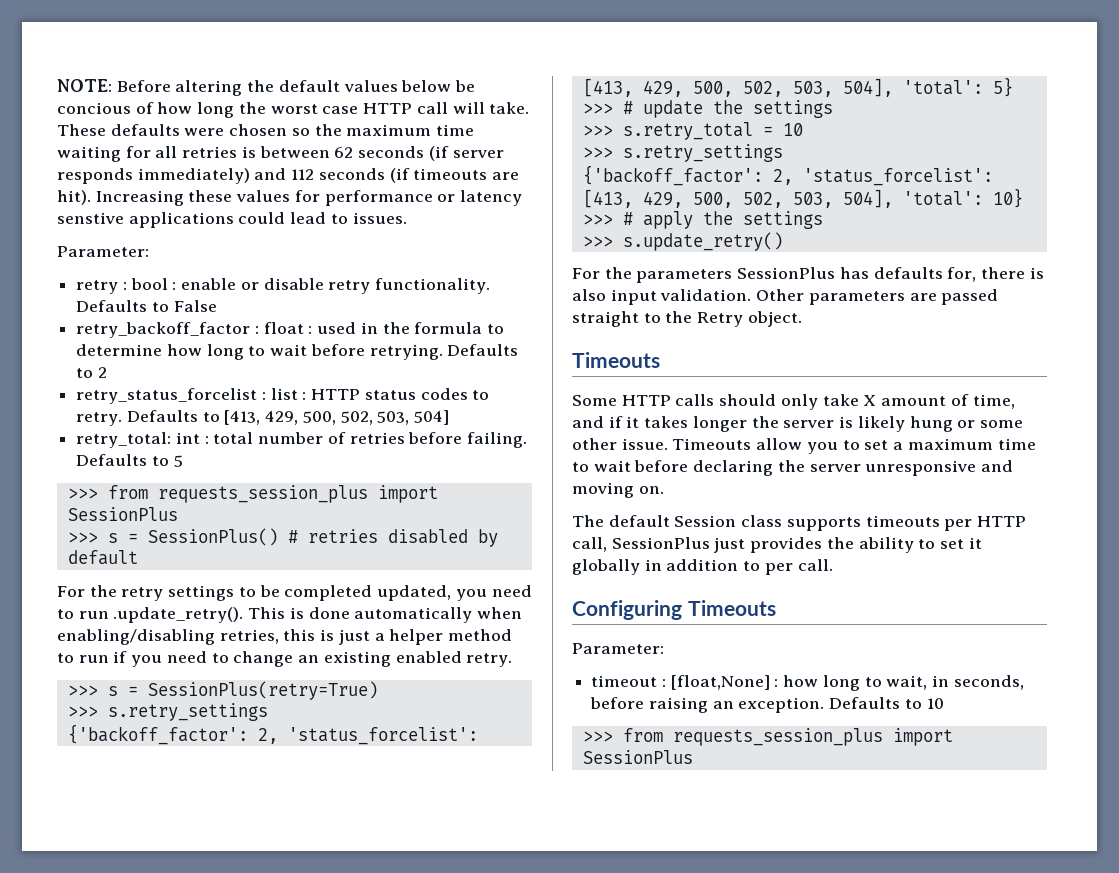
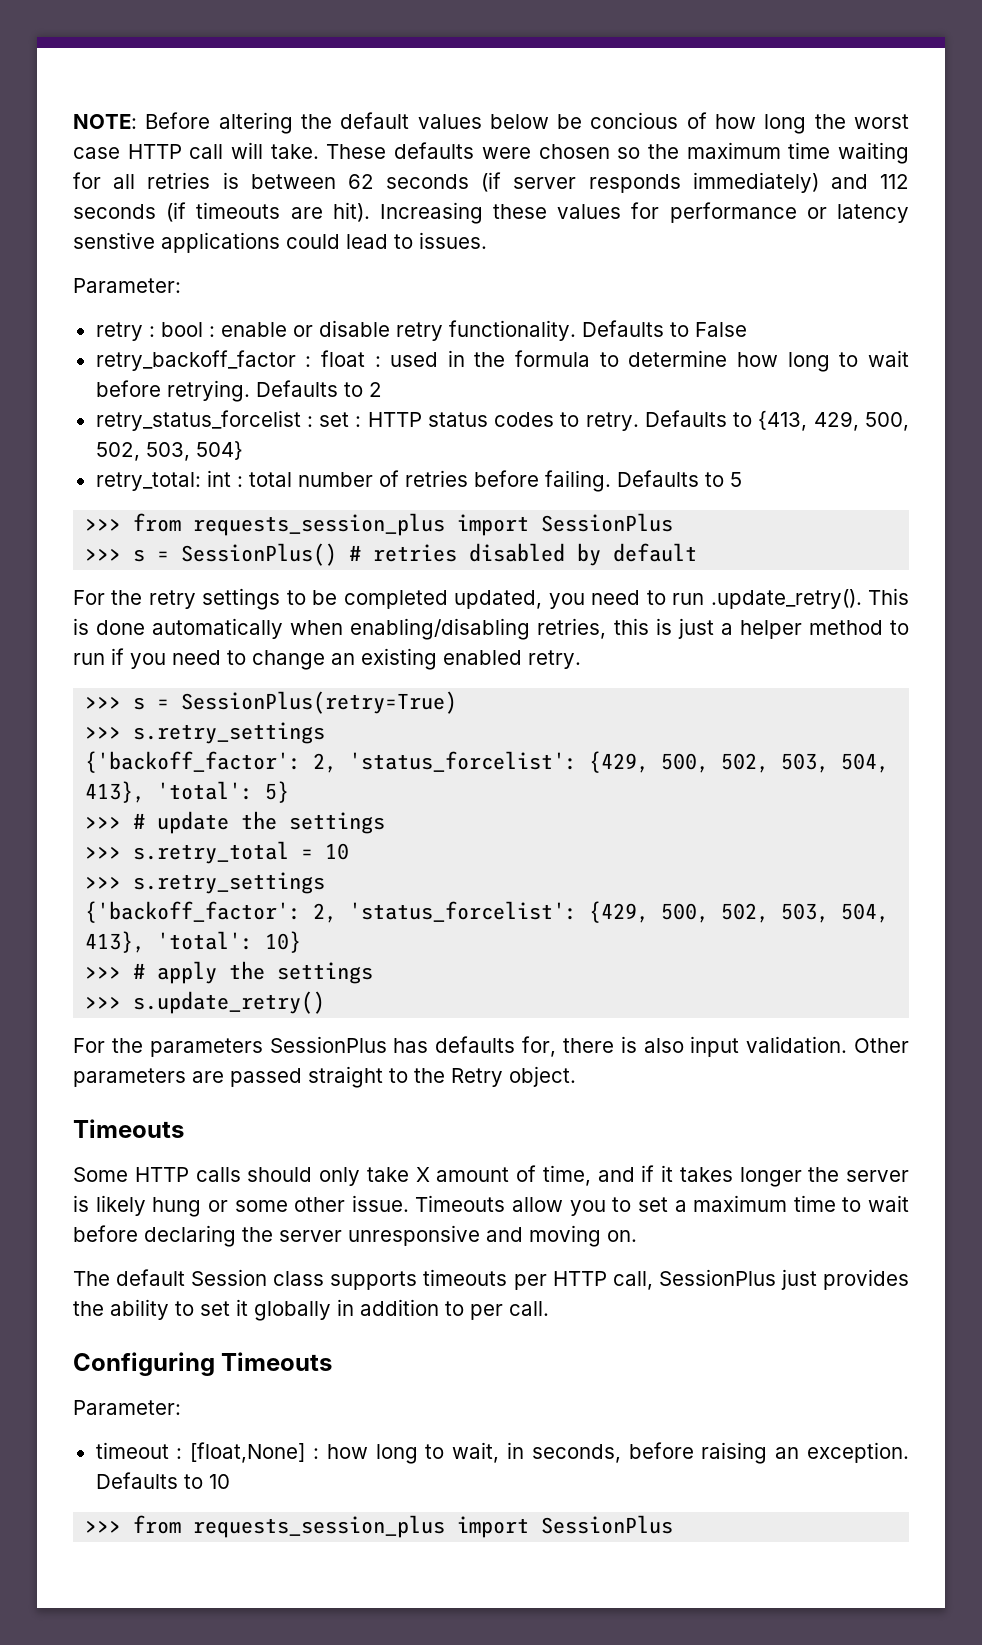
- retry_status_forcelist : list : HTTP status codes to retry.
+ retry_status_forcelist : set : HTTP status codes to retry.
- Defaults to [413, 429, 500, 502, 503, 504]
+ Defaults to {413, 429, 500, 502, 503, 504}
- {'backoff_factor': 2, 'status_forcelist': [413, 429, 500, 502, 503, 504], 'total': 5}
+ {'backoff_factor': 2, 'status_forcelist': {429, 500, 502, 503, 504, 413}, 'total': 5}
- {'backoff_factor': 2, 'status_forcelist': [413, 429, 500, 502, 503, 504], 'total': 10}
+ {'backoff_factor': 2, 'status_forcelist': {429, 500, 502, 503, 504, 413}, 'total': 10}

